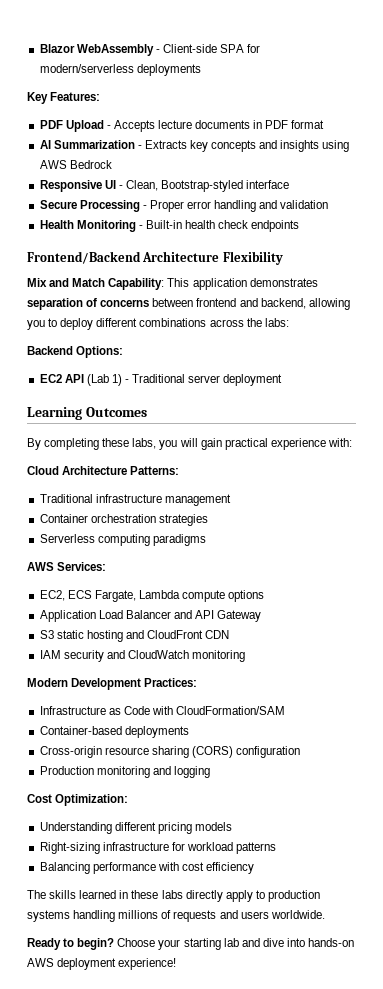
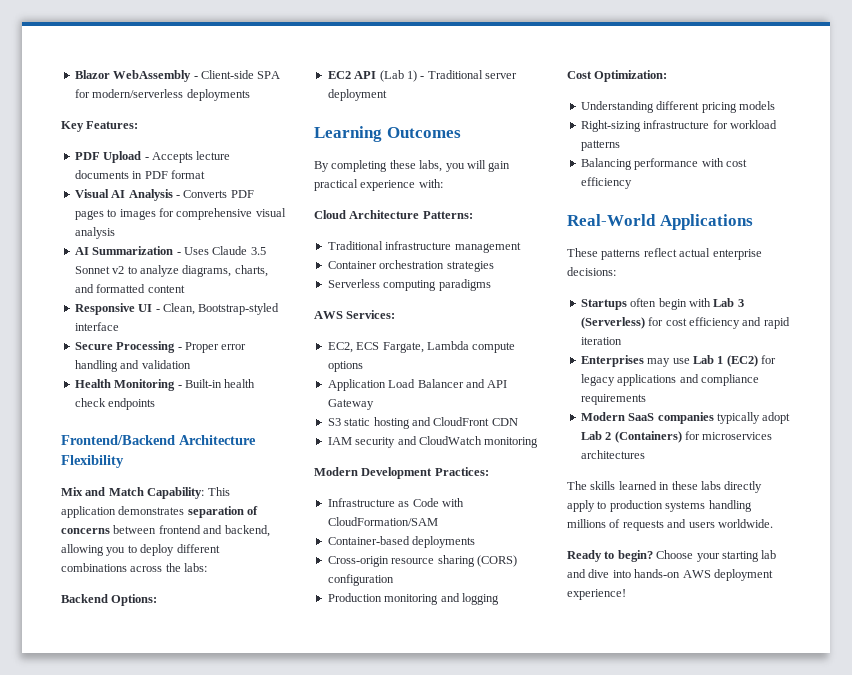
- AI Summarization - Extracts key concepts and insights using AWS Bedrock
+ Visual AI Analysis - Converts PDF pages to images for comprehensive visual analysis
+ AI Summarization - Uses Claude 3.5 Sonnet v2 to analyze diagrams, charts, and formatted content
+ Real-World Applications
+ These patterns reflect actual enterprise decisions:
+ Startups often begin with Lab 3 (Serverless) for cost efficiency and rapid iteration
+ Enterprises may use Lab 1 (EC2) for legacy applications and compliance requirements
+ Modern SaaS companies typically adopt Lab 2 (Containers) for microservices architectures

